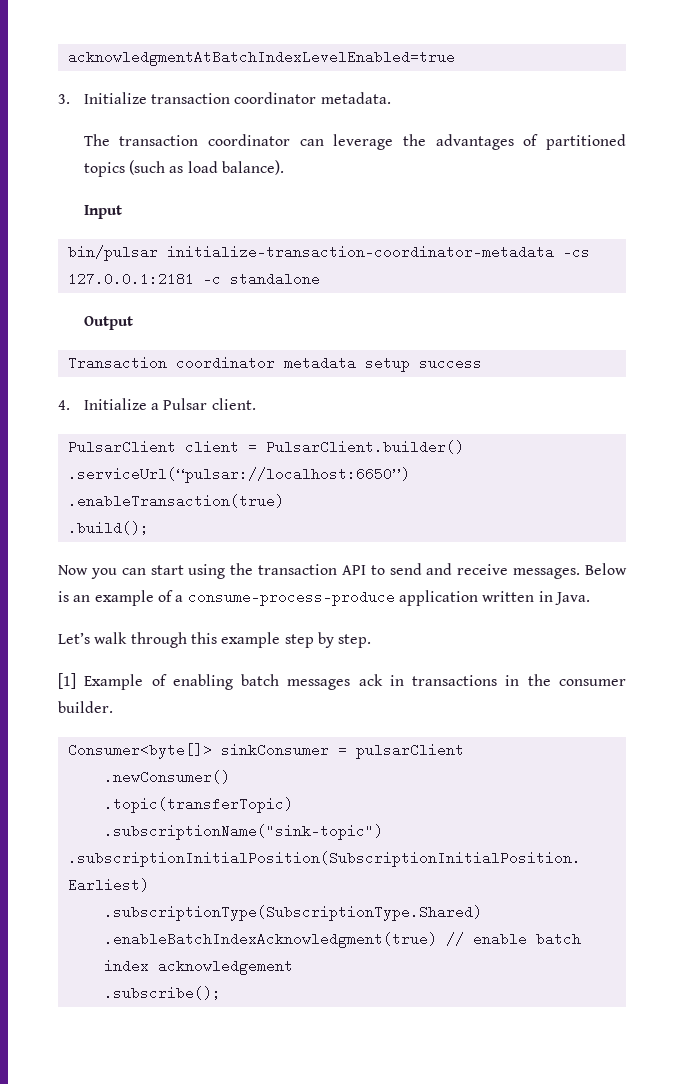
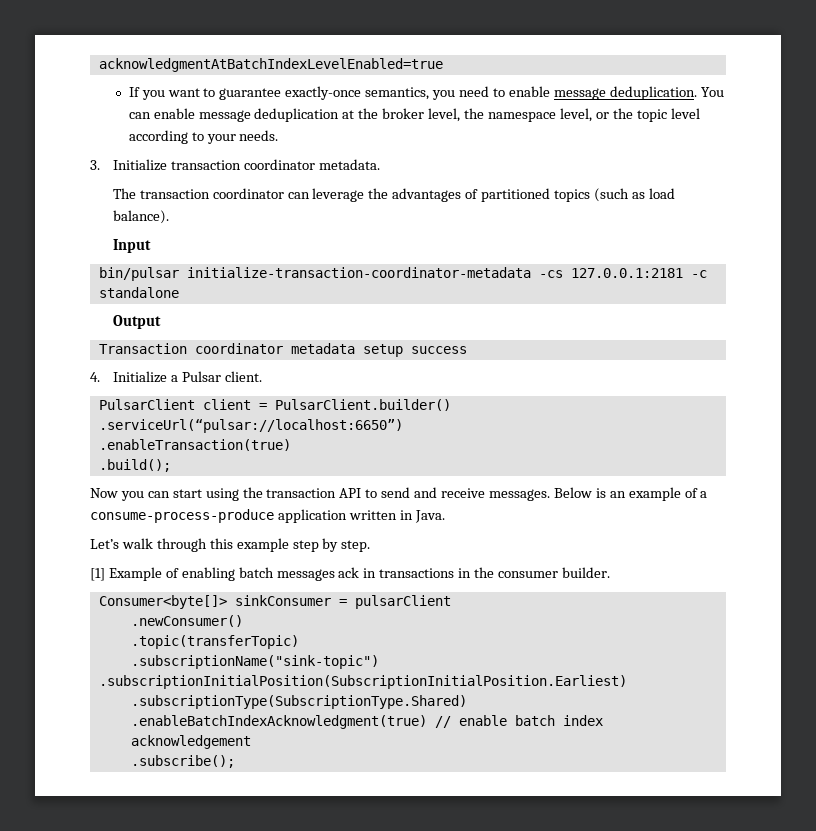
+ If you want to guarantee exactly-once semantics, you need to enable message deduplication. You can enable message deduplication at the broker level, the namespace level, or the topic level according to your needs.

